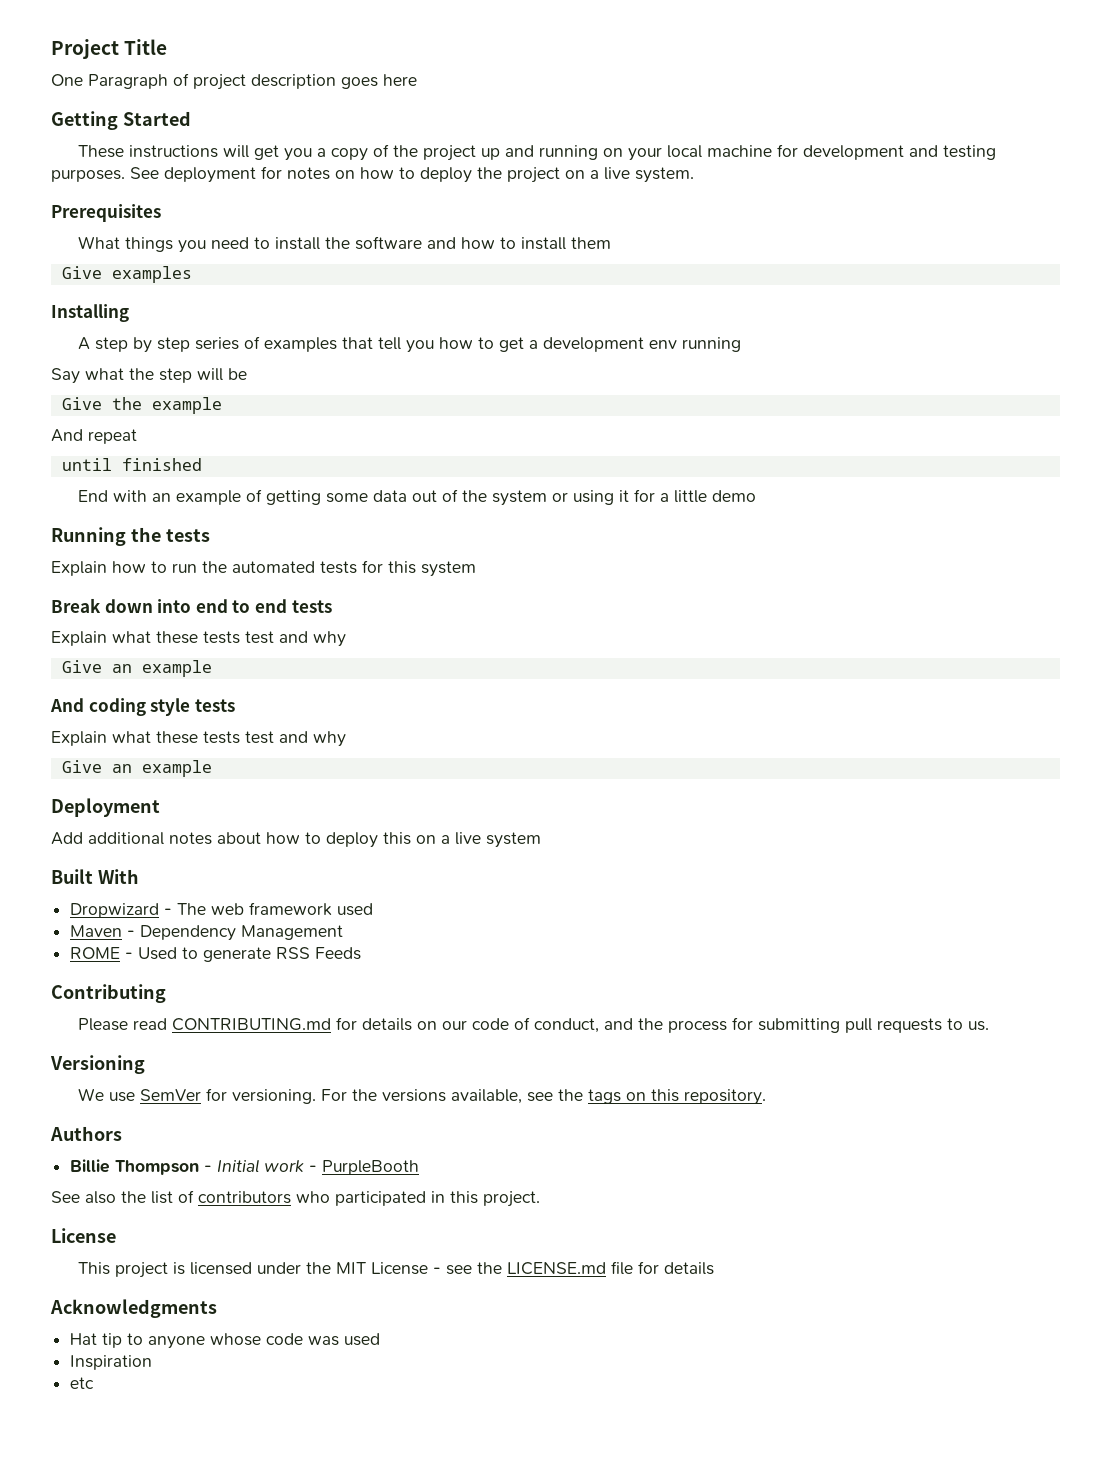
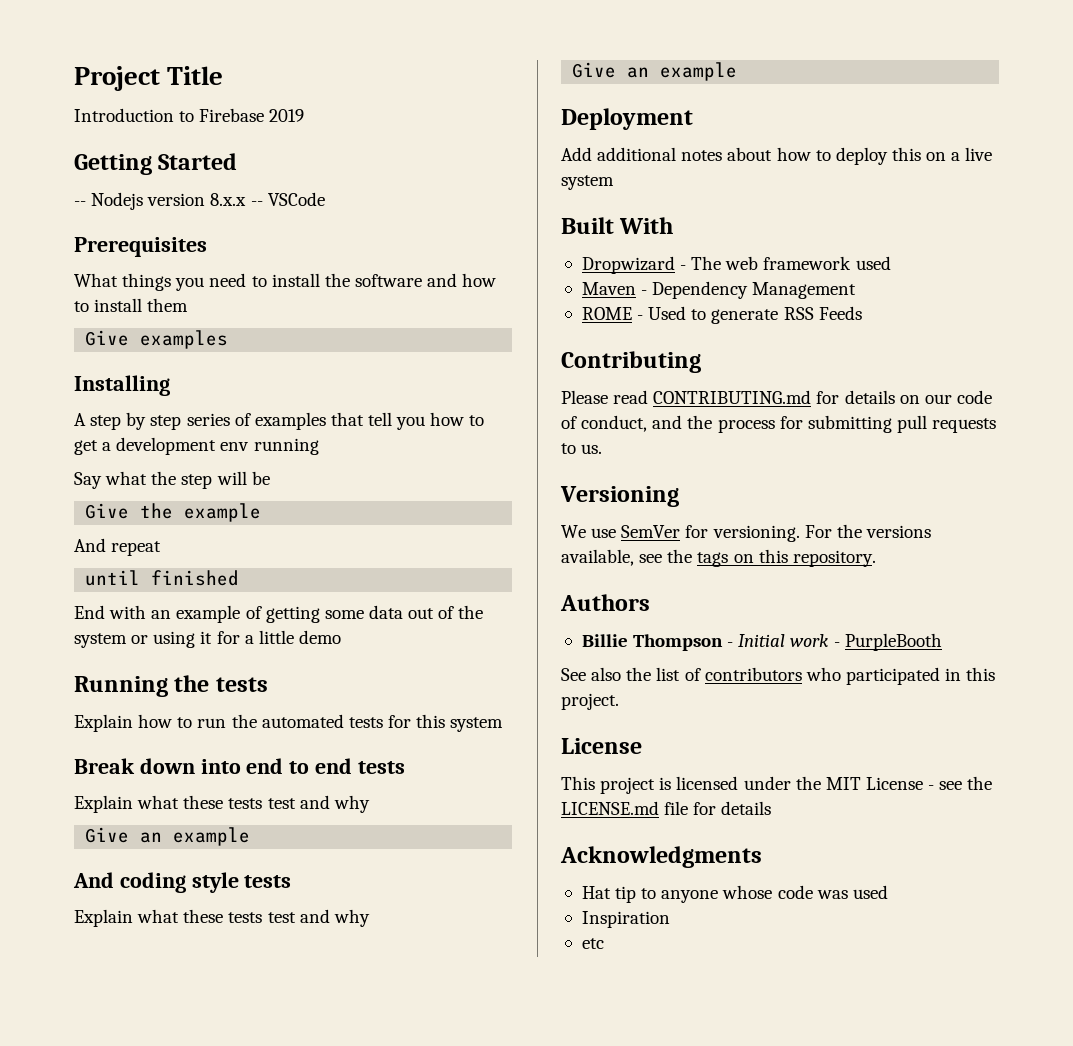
- One Paragraph of project description goes here
+ Introduction to Firebase 2019
  Getting Started
- These instructions will get you a copy of the project up and running on your local machine for development and testing purposes. See deployment for notes on how to deploy the project on a live system.
+ -- Nodejs version 8.x.x -- VSCode

